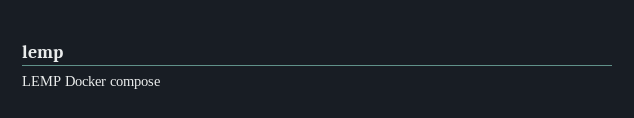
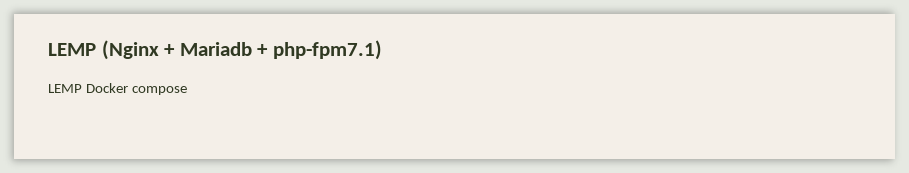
- lemp
+ LEMP (Nginx + Mariadb + php-fpm7.1)

